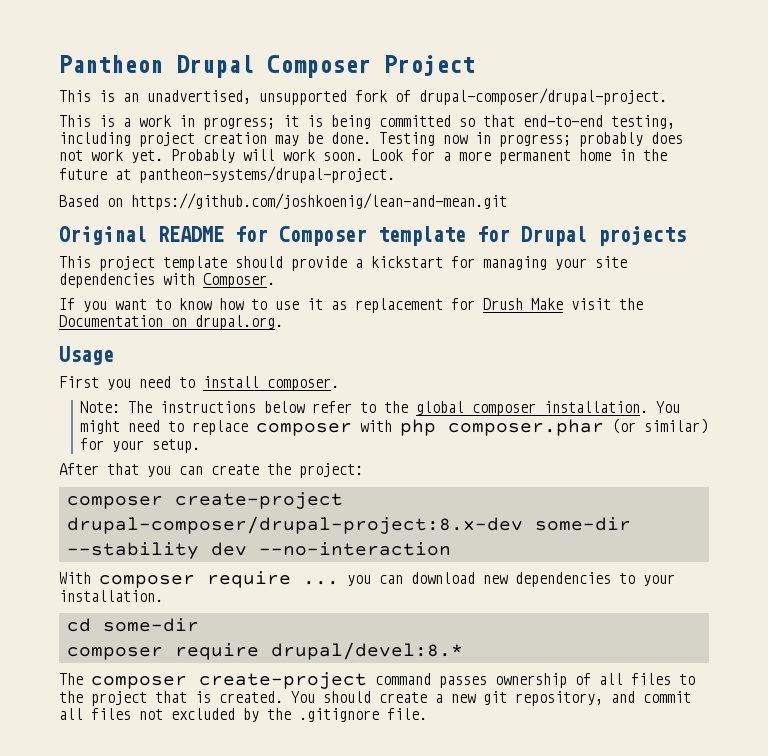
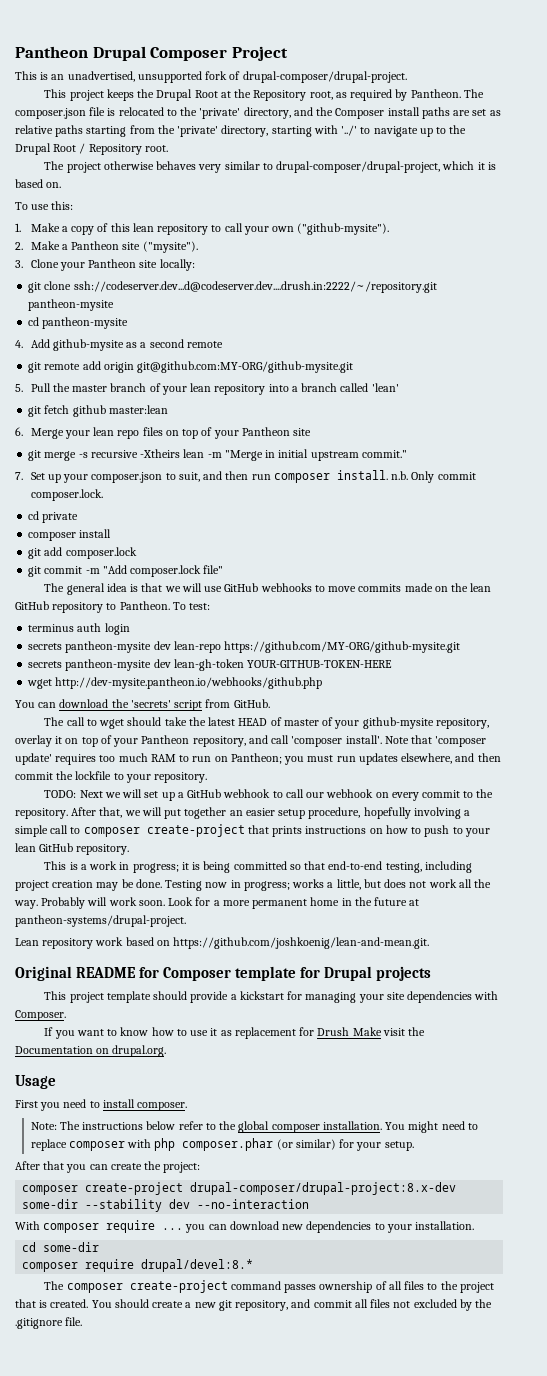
+ This project keeps the Drupal Root at the Repository root, as required by Pantheon. The composer.json file is relocated to the 'private' directory, and the Composer install paths are set as relative paths starting from the 'private' directory, starting with '../' to navigate up to the Drupal Root / Repository root.
+ The project otherwise behaves very similar to drupal-composer/drupal-project, which it is based on.
+ To use this:
+ 1. Make a copy of this lean repository to call your own ("github-mysite").
+ 2. Make a Pantheon site ("mysite").
+ 3. Clone your Pantheon site locally:
+ git clone ssh://codeserver.dev...d@codeserver.dev....drush.in:2222/~/repository.git pantheon-mysite
+ cd pantheon-mysite
+ 4. Add github-mysite as a second remote
+ git remote add origin git@github.com:MY-ORG/github-mysite.git
+ 5. Pull the master branch of your lean repository into a branch called 'lean'
+ git fetch github master:lean
+ 6. Merge your lean repo files on top of your Pantheon site
+ git merge -s recursive -Xtheirs lean -m "Merge in initial upstream commit."
+ 7. Set up your composer.json to suit, and then run composer install. n.b. Only commit composer.lock.
+ cd private
+ composer install
+ git add composer.lock
+ git commit -m "Add composer.lock file"
+ The general idea is that we will use GitHub webhooks to move commits made on the lean GitHub repository to Pantheon. To test:
+ terminus auth login
+ secrets pantheon-mysite dev lean-repo https://github.com/MY-ORG/github-mysite.git
+ secrets pantheon-mysite dev lean-gh-token YOUR-GITHUB-TOKEN-HERE
+ wget http://dev-mysite.pantheon.io/webhooks/github.php
+ You can download the 'secrets' script from GitHub.
+ The call to wget should take the latest HEAD of master of your github-mysite repository, overlay it on top of your Pantheon repository, and call 'composer install'. Note that 'composer update' requires too much RAM to run on Pantheon; you must run updates elsewhere, and then commit the lockfile to your repository.
+ TODO: Next we will set up a GitHub webhook to call our webhook on every commit to the repository. After that, we will put together an easier setup procedure, hopefully involving a simple call to composer create-project that prints instructions on how to push to your lean GitHub repository.
- Testing now in progress; probably does not work yet.
+ Testing now in progress; works a little, but does not work all the way.
- Based on https://github.com/joshkoenig/lean-and-mean.git
+ Lean repository work based on https://github.com/joshkoenig/lean-and-mean.git.

